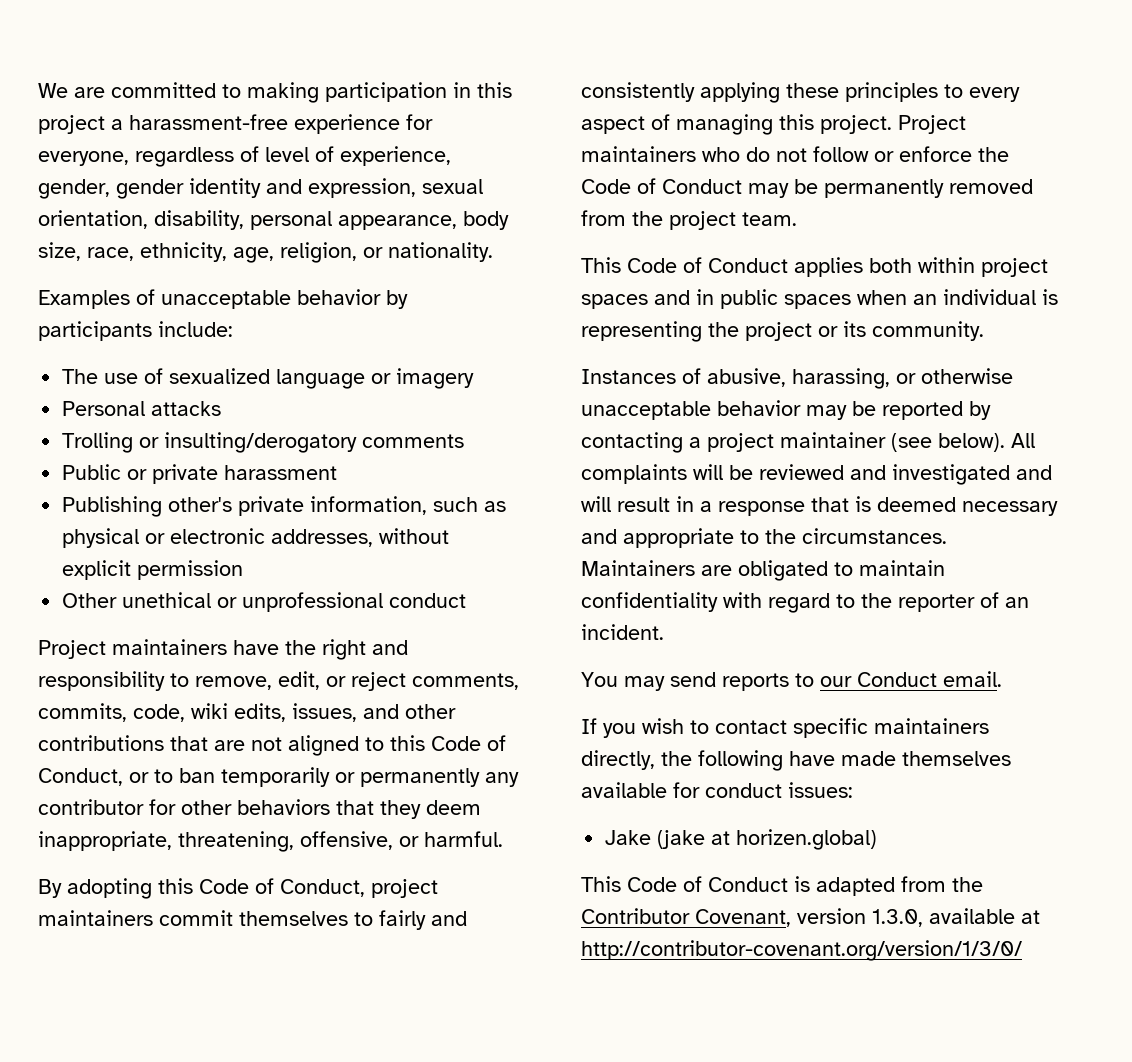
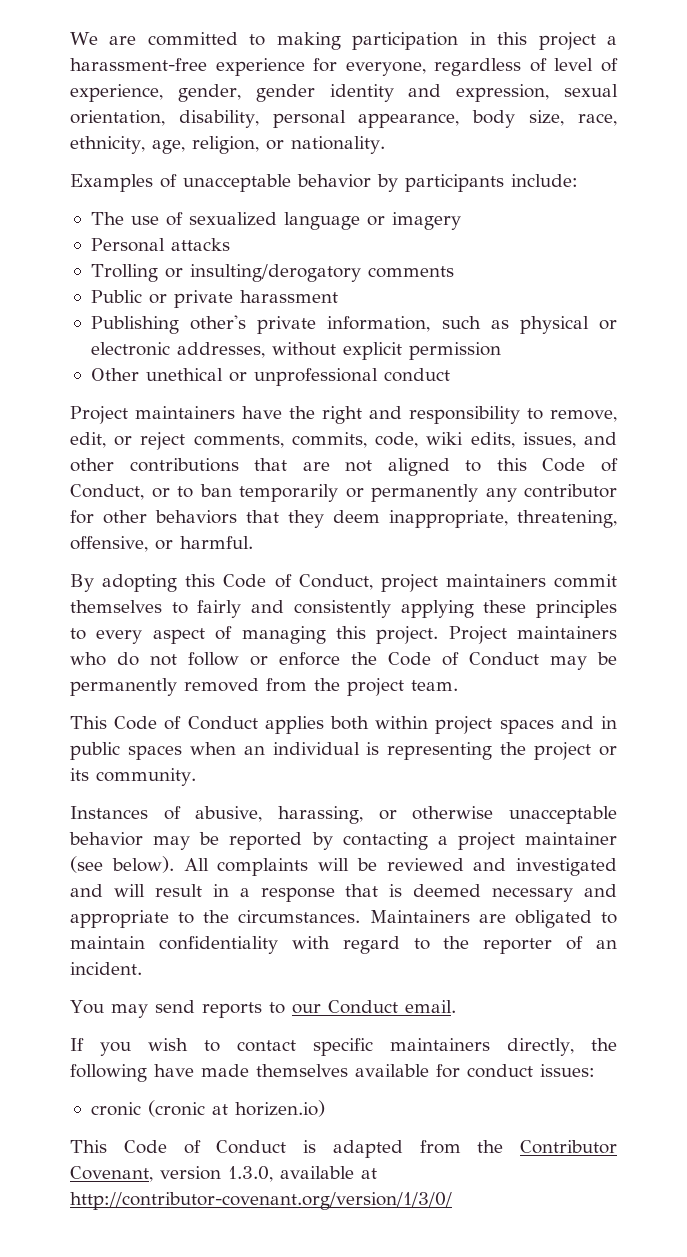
- Jake (jake at horizen.global)
+ cronic (cronic at horizen.io)

